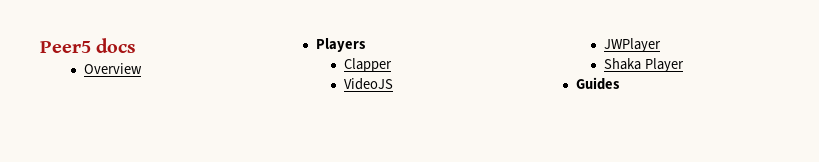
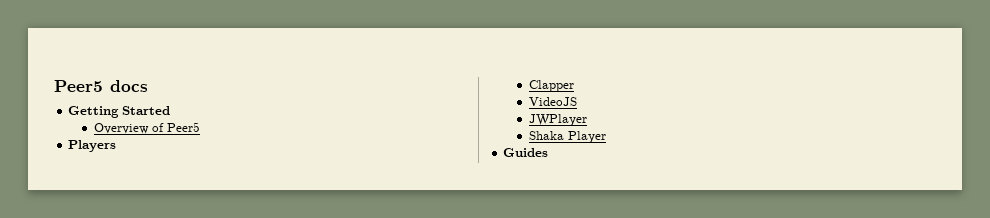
+ Getting Started
- Overview
+ Overview of Peer5

